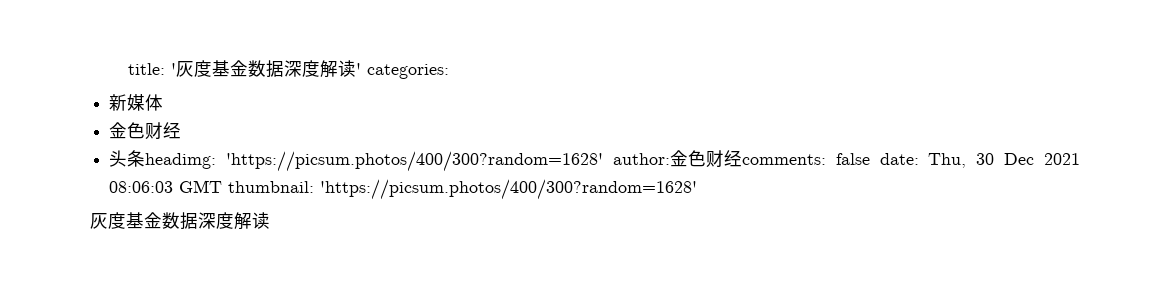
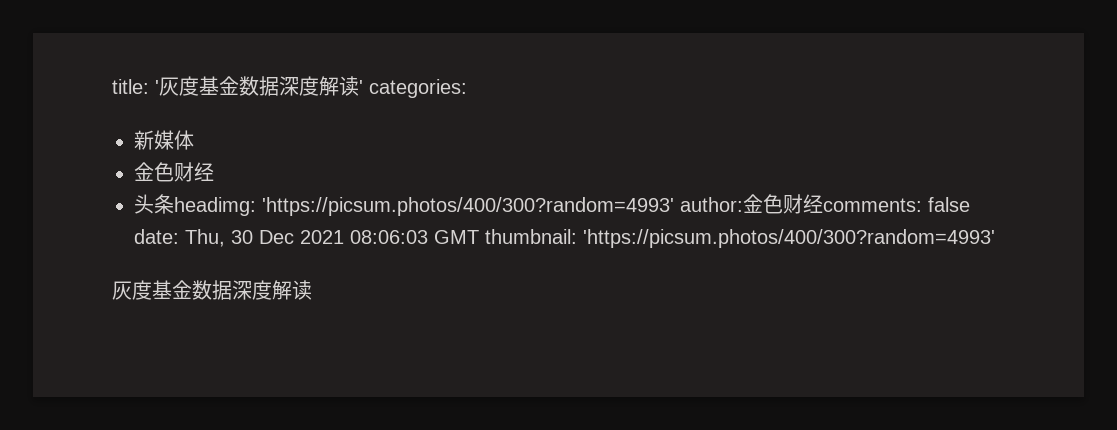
- 头条headimg: 'https://picsum.photos/400/300?random=1628' author:金色财经comments: false date: Thu, 30 Dec 2021 08:06:03 GMT thumbnail: 'https://picsum.photos/400/300?random=1628'
+ 头条headimg: 'https://picsum.photos/400/300?random=4993' author:金色财经comments: false date: Thu, 30 Dec 2021 08:06:03 GMT thumbnail: 'https://picsum.photos/400/300?random=4993'

